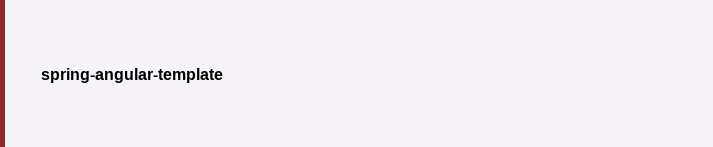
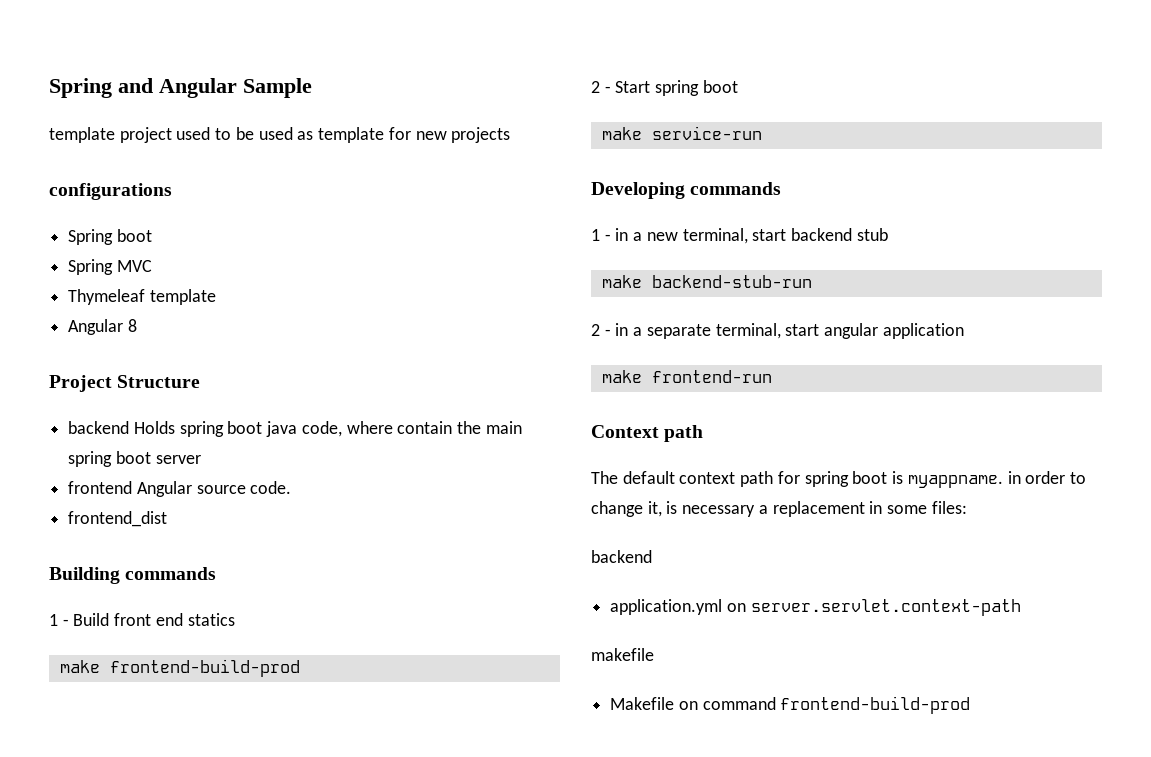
- spring-angular-template
+ Spring and Angular Sample
+ template project used to be used as template for new projects
+ configurations
+ Spring boot
+ Spring MVC
+ Thymeleaf template
+ Angular 8
+ Project Structure
+ backend Holds spring boot java code, where contain the main spring boot server
+ frontend Angular source code.
+ frontend_dist
+ Building commands
+ 1 - Build front end statics
+ make frontend-build-prod
+ 2 - Start spring boot
+ make service-run
+ Developing commands
+ 1 - in a new terminal, start backend stub
+ make backend-stub-run
+ 2 - in a separate terminal, start angular application
+ make frontend-run
+ Context path
+ The default context path for spring boot is myappname. in order to change it, is necessary a replacement in some files:
+ backend
+ application.yml on server.servlet.context-path
+ makefile
+ Makefile on command frontend-build-prod

